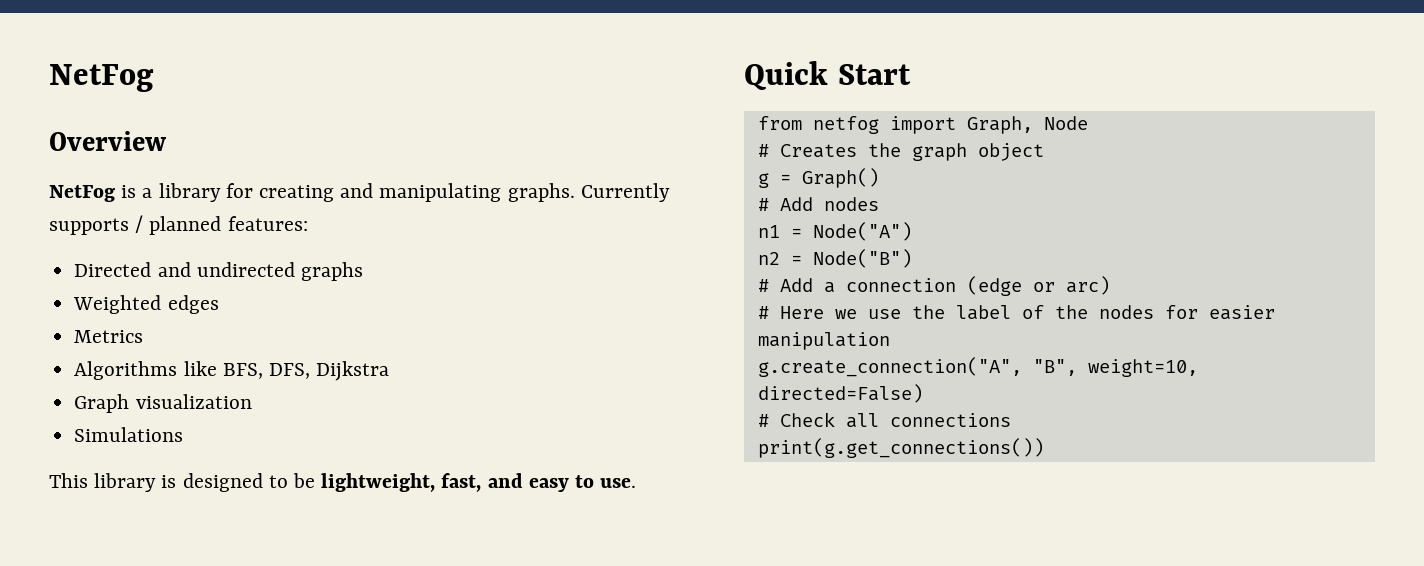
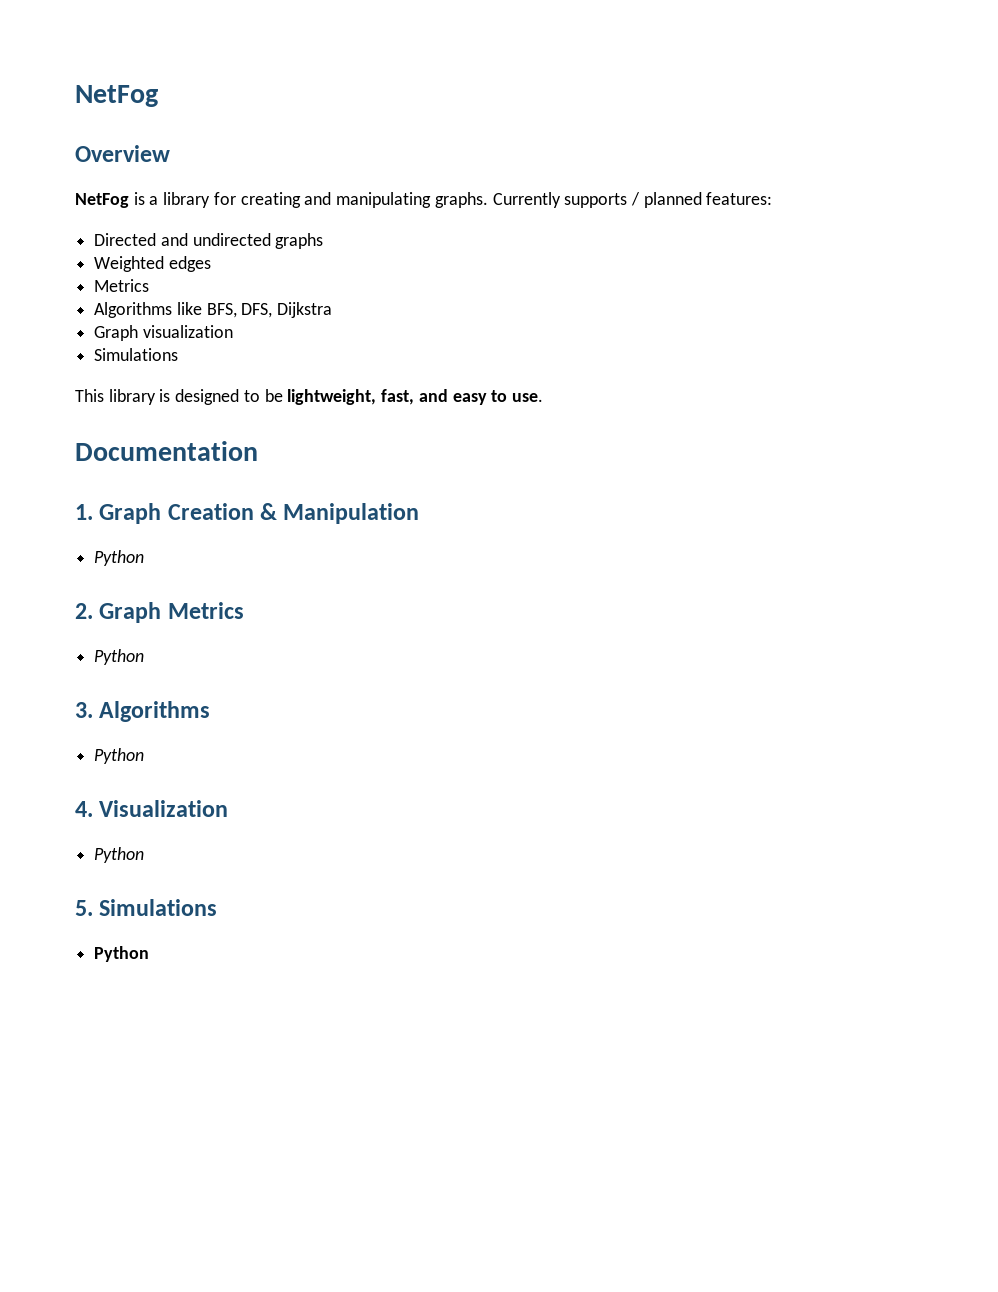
- Quick Start
- from netfog import Graph, Node
- # Creates the graph object
- g = Graph()
- # Add nodes
- n1 = Node("A")
- n2 = Node("B")
- # Add a connection (edge or arc)
- # Here we use the label of the nodes for easier manipulation
- g.create_connection("A", "B", weight=10, directed=False)
- # Check all connections
- print(g.get_connections())
+ Documentation
+ 1. Graph Creation & Manipulation
+ Python
+ 2. Graph Metrics
+ Python
+ 3. Algorithms
+ Python
+ 4. Visualization
+ Python
+ 5. Simulations
+ Python

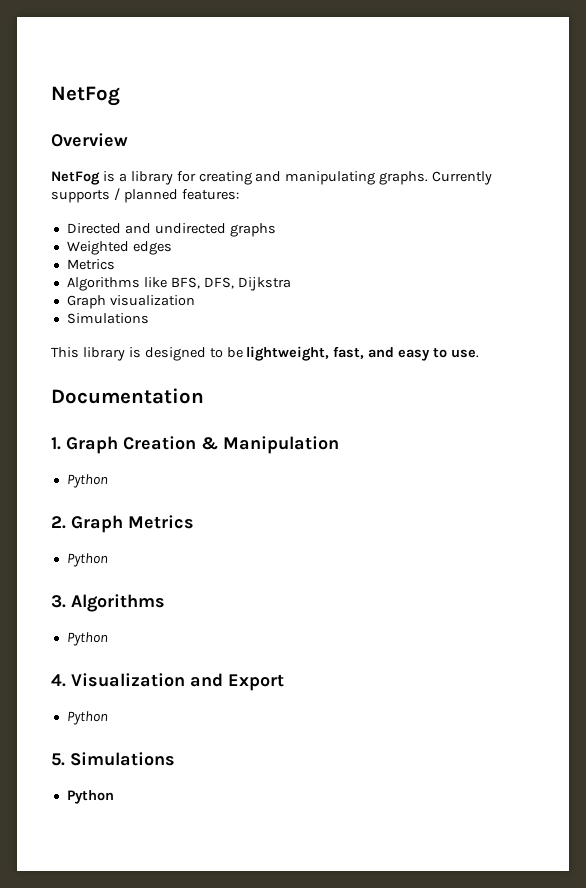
- 4. Visualization
+ 4. Visualization and Export

